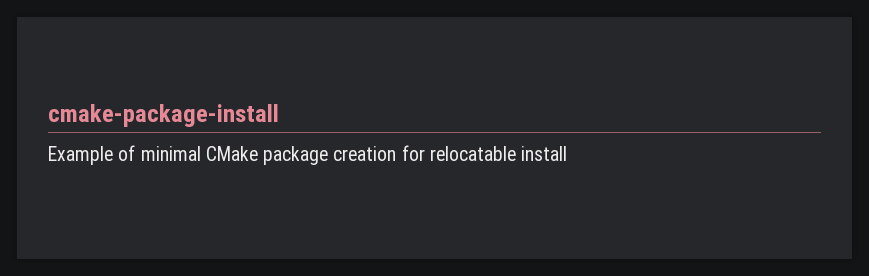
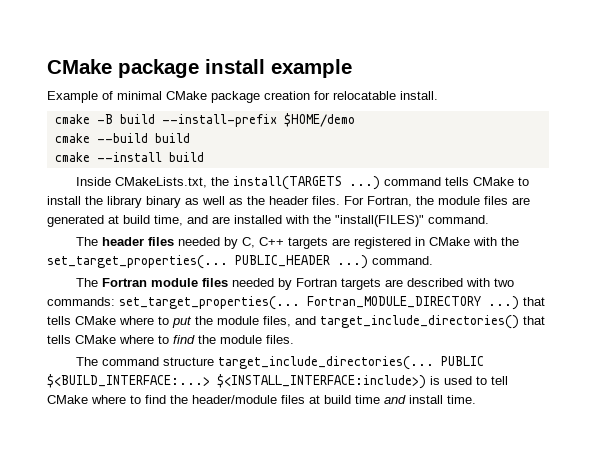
- cmake-package-install
+ CMake package install example
- Example of minimal CMake package creation for relocatable install
+ Example of minimal CMake package creation for relocatable install.
+ cmake -B build --install-prefix $HOME/demo
+ cmake --build build
+ cmake --install build
+ Inside CMakeLists.txt, the install(TARGETS ...) command tells CMake to install the library binary as well as the header files. For Fortran, the module files are generated at build time, and are installed with the "install(FILES)" command.
+ The header files needed by C, C++ targets are registered in CMake with the set_target_properties(... PUBLIC_HEADER ...) command.
+ The Fortran module files needed by Fortran targets are described with two commands: set_target_properties(... Fortran_MODULE_DIRECTORY ...) that tells CMake where to put the module files, and target_include_directories() that tells CMake where to find the module files.
+ The command structure target_include_directories(... PUBLIC $<BUILD_INTERFACE:...> $<INSTALL_INTERFACE:include>) is used to tell CMake where to find the header/module files at build time and install time.

